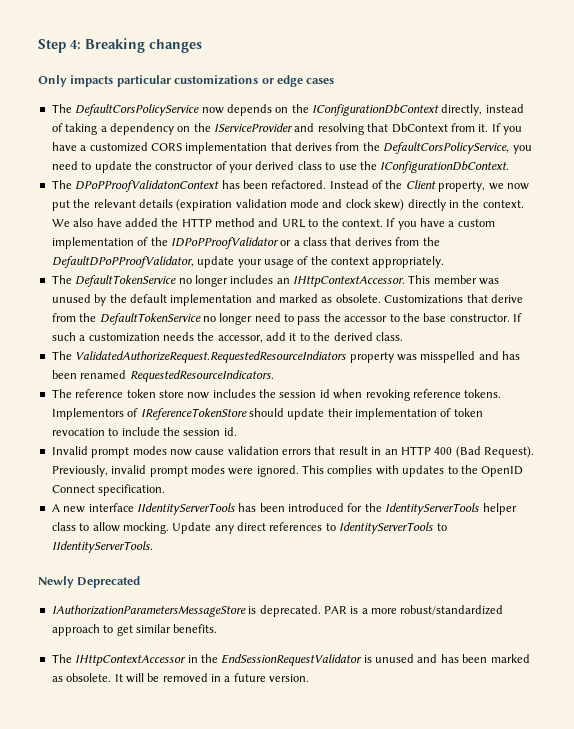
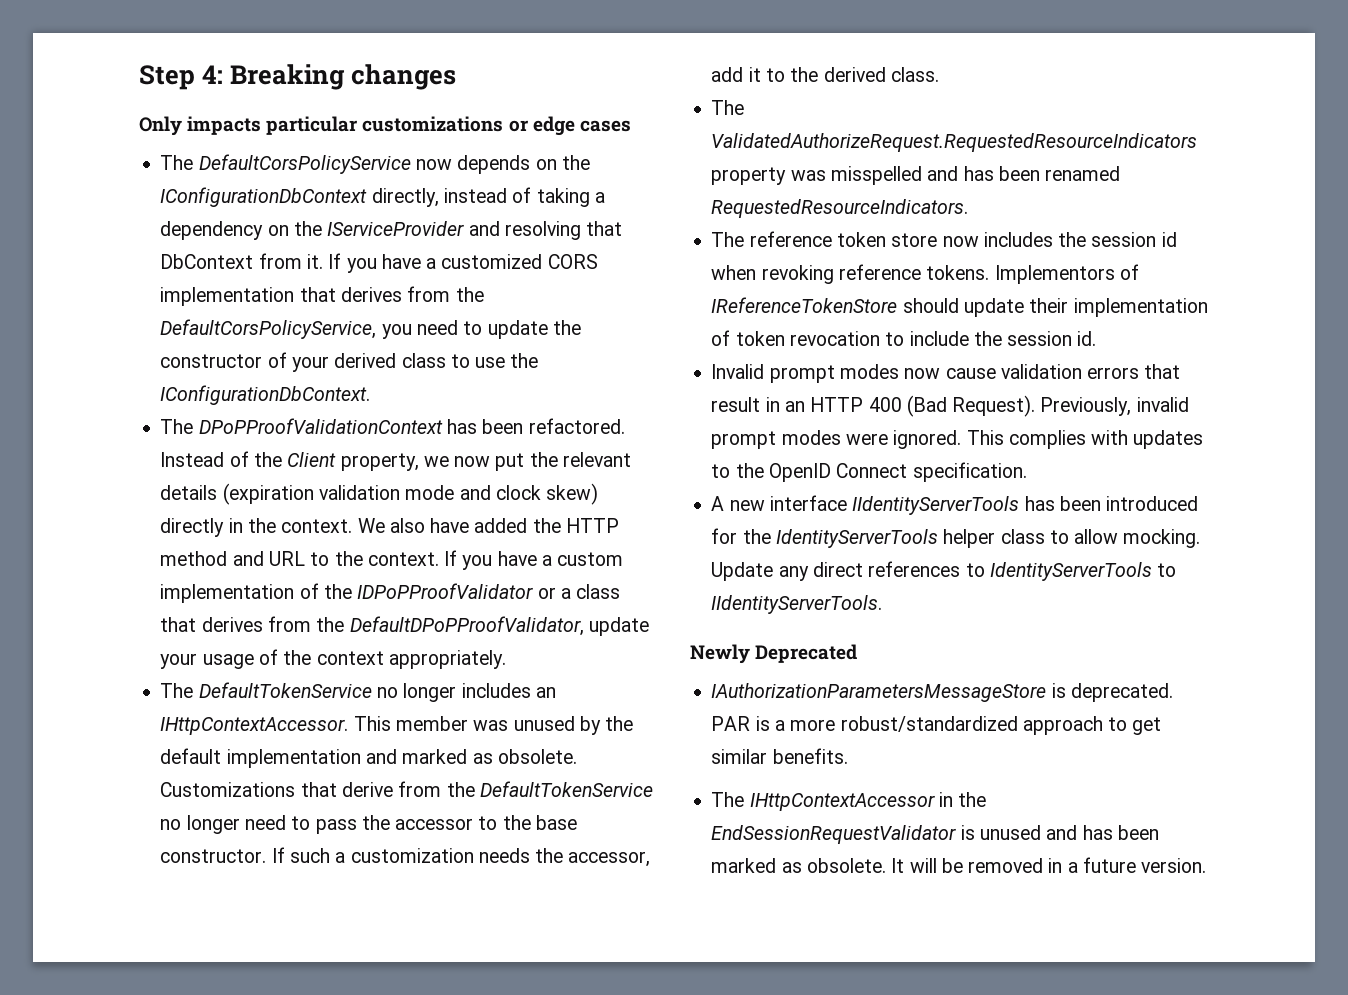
- The DPoPProofValidatonContext has been refactored.
+ The DPoPProofValidationContext has been refactored.
- The ValidatedAuthorizeRequest.RequestedResourceIndiators property was misspelled and has been renamed RequestedResourceIndicators.
+ The ValidatedAuthorizeRequest.RequestedResourceIndicators property was misspelled and has been renamed RequestedResourceIndicators.

